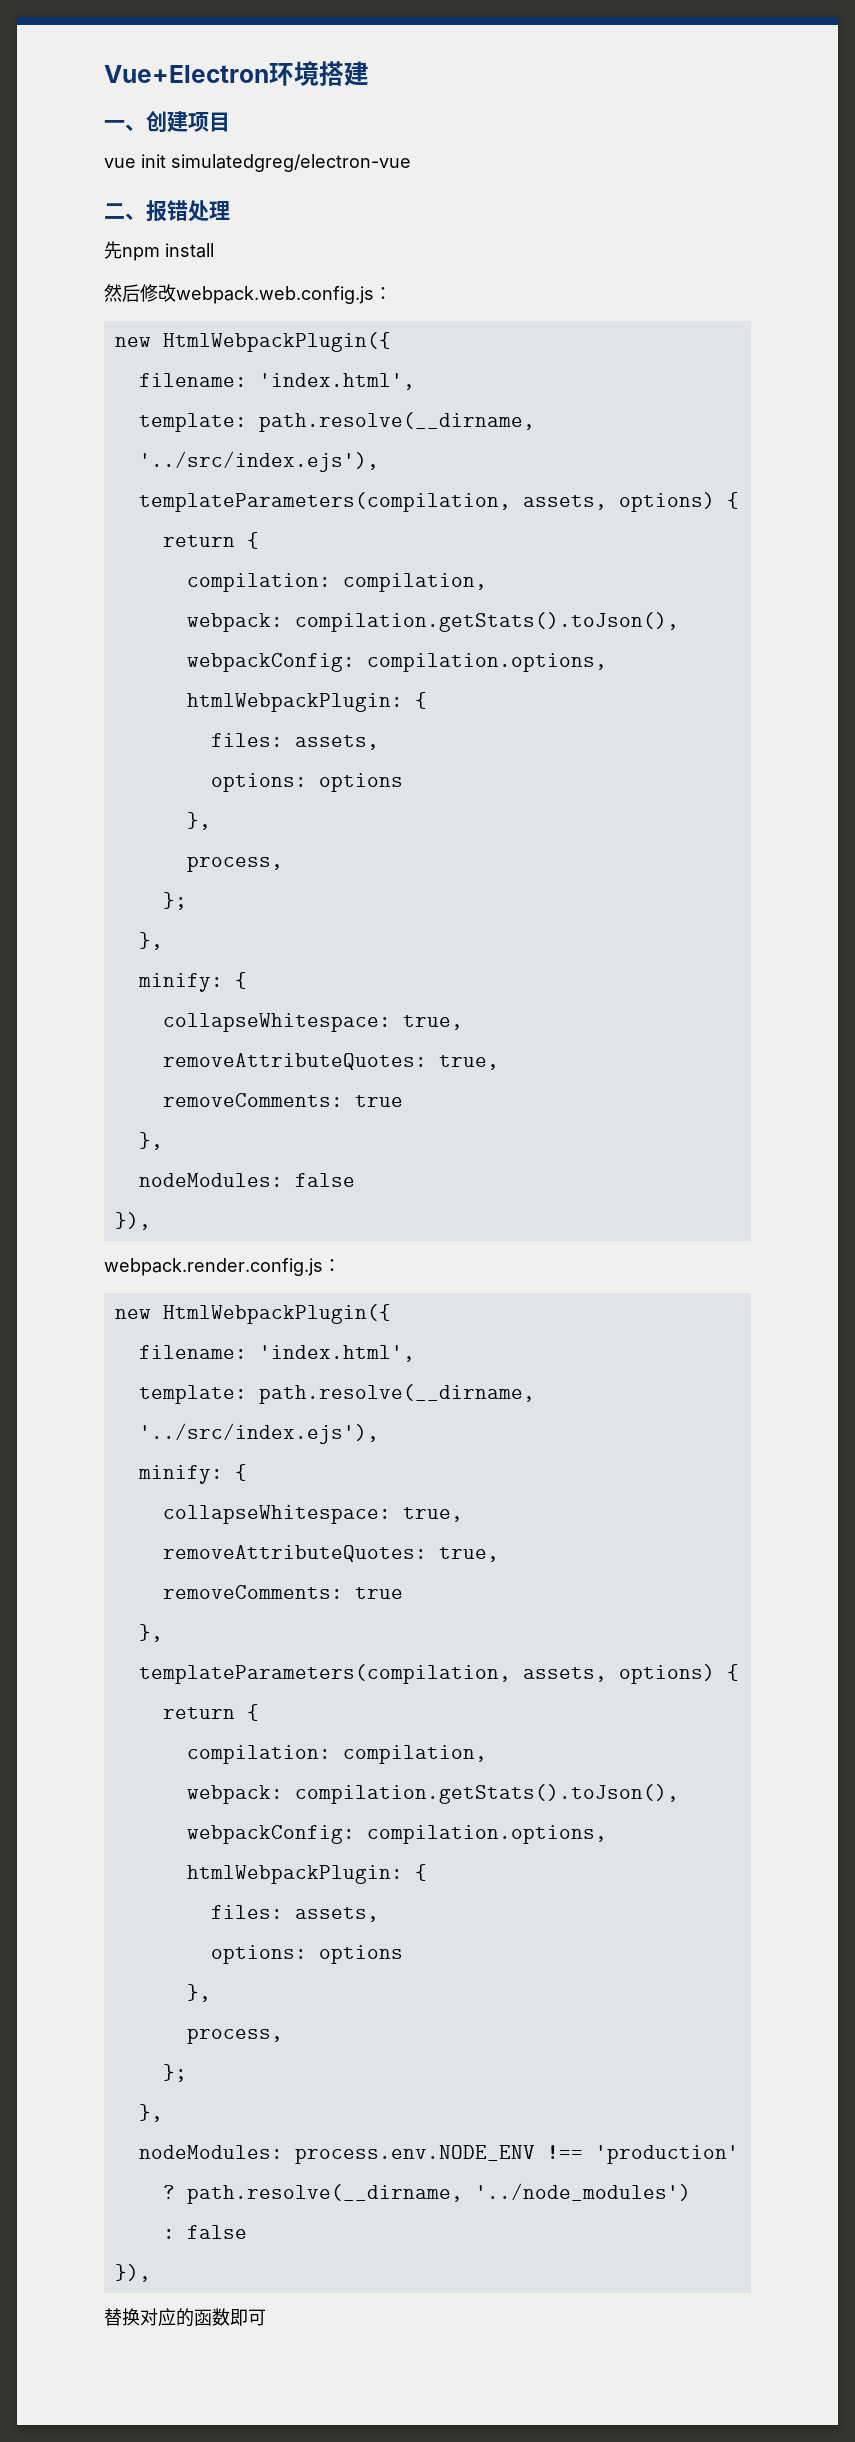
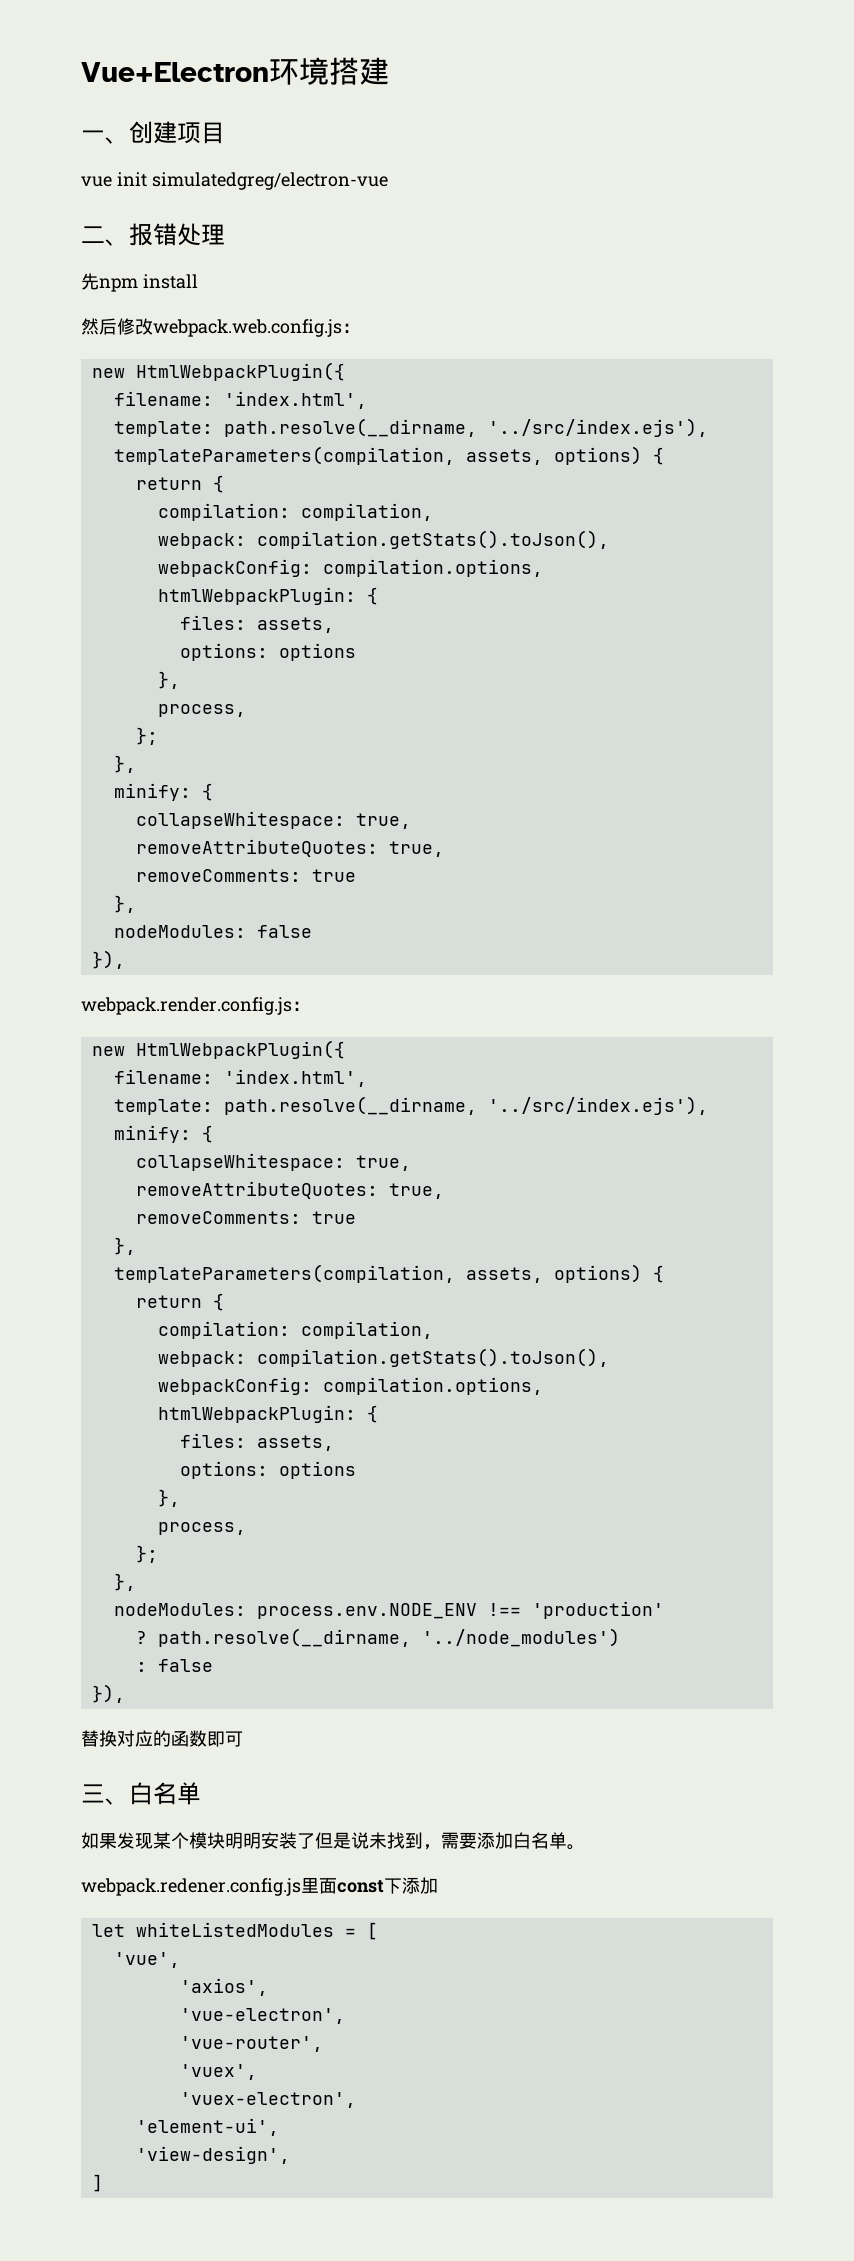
+ 三、白名单
+ 如果发现某个模块明明安装了但是说未找到，需要添加白名单。
+ webpack.redener.config.js里面const下添加
+ let whiteListedModules = [
+ 'vue',
+ 'axios',
+ 'vue-electron',
+ 'vue-router',
+ 'vuex',
+ 'vuex-electron',
+ 'element-ui',
+ 'view-design',
+ ]

